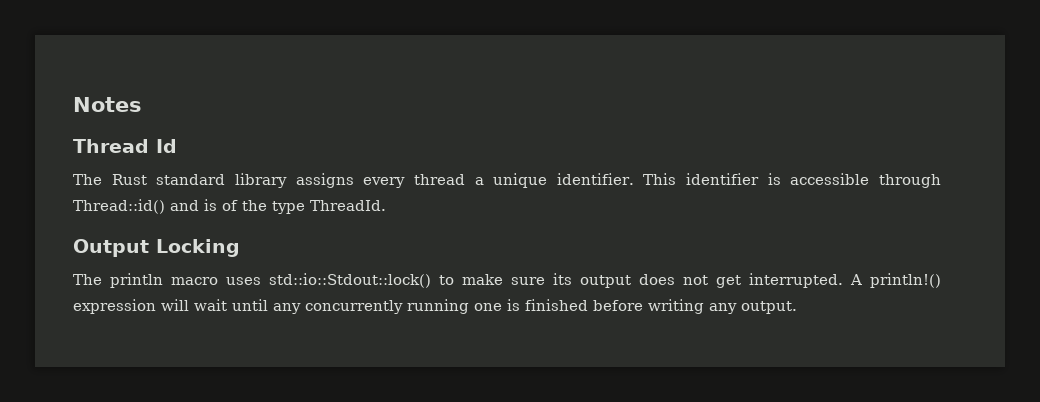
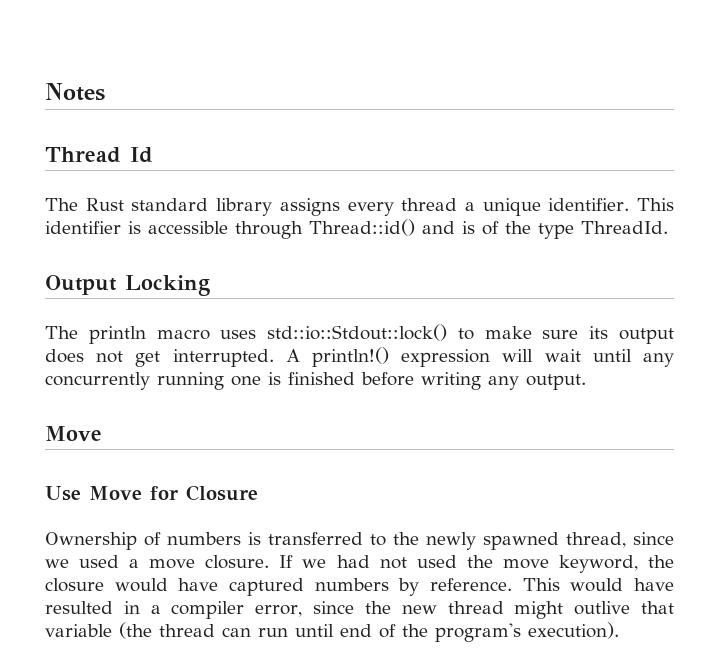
  A println!() expression will wait until any concurrently running one is finished before writing any output.
+ Move
+ Use Move for Closure
+ Ownership of numbers is transferred to the newly spawned thread, since we used a move closure. If we had not used the move keyword, the closure would have captured numbers by reference. This would have resulted in a compiler error, since the new thread might outlive that variable (the thread can run until end of the program's execution).

